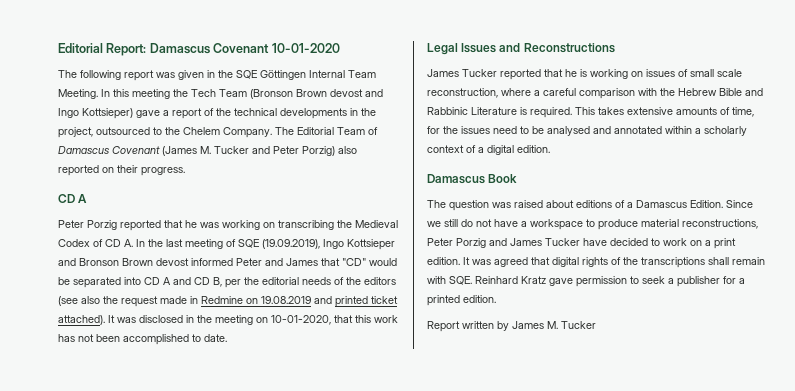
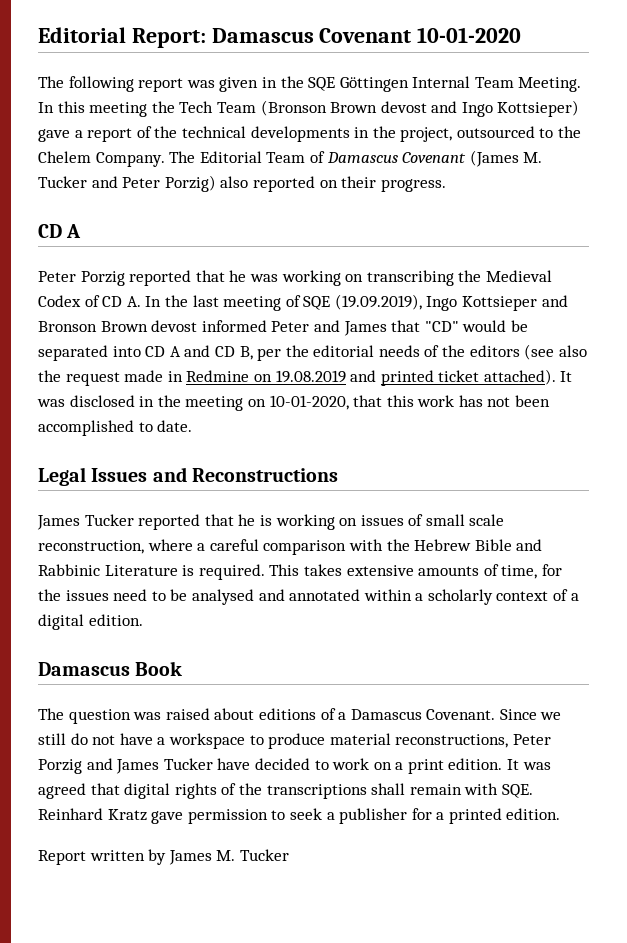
- The question was raised about editions of a Damascus Edition.
+ The question was raised about editions of a Damascus Covenant.

